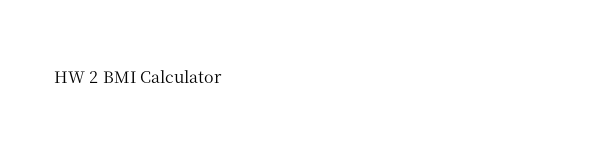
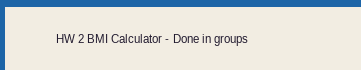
- HW 2 BMI Calculator
+ HW 2 BMI Calculator - Done in groups

